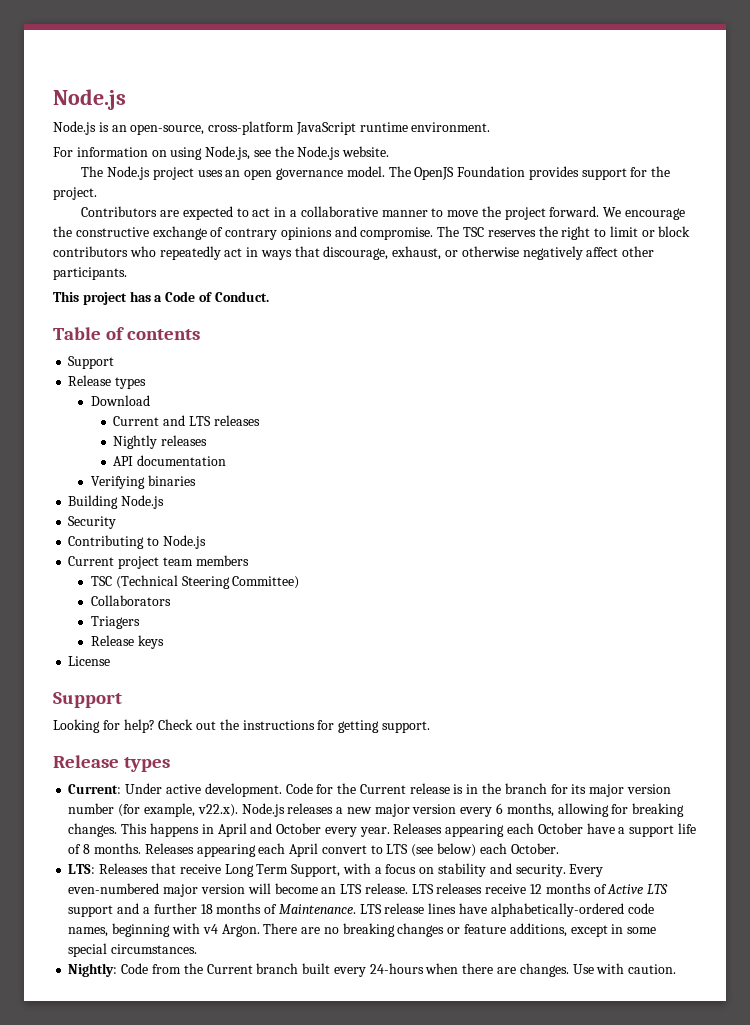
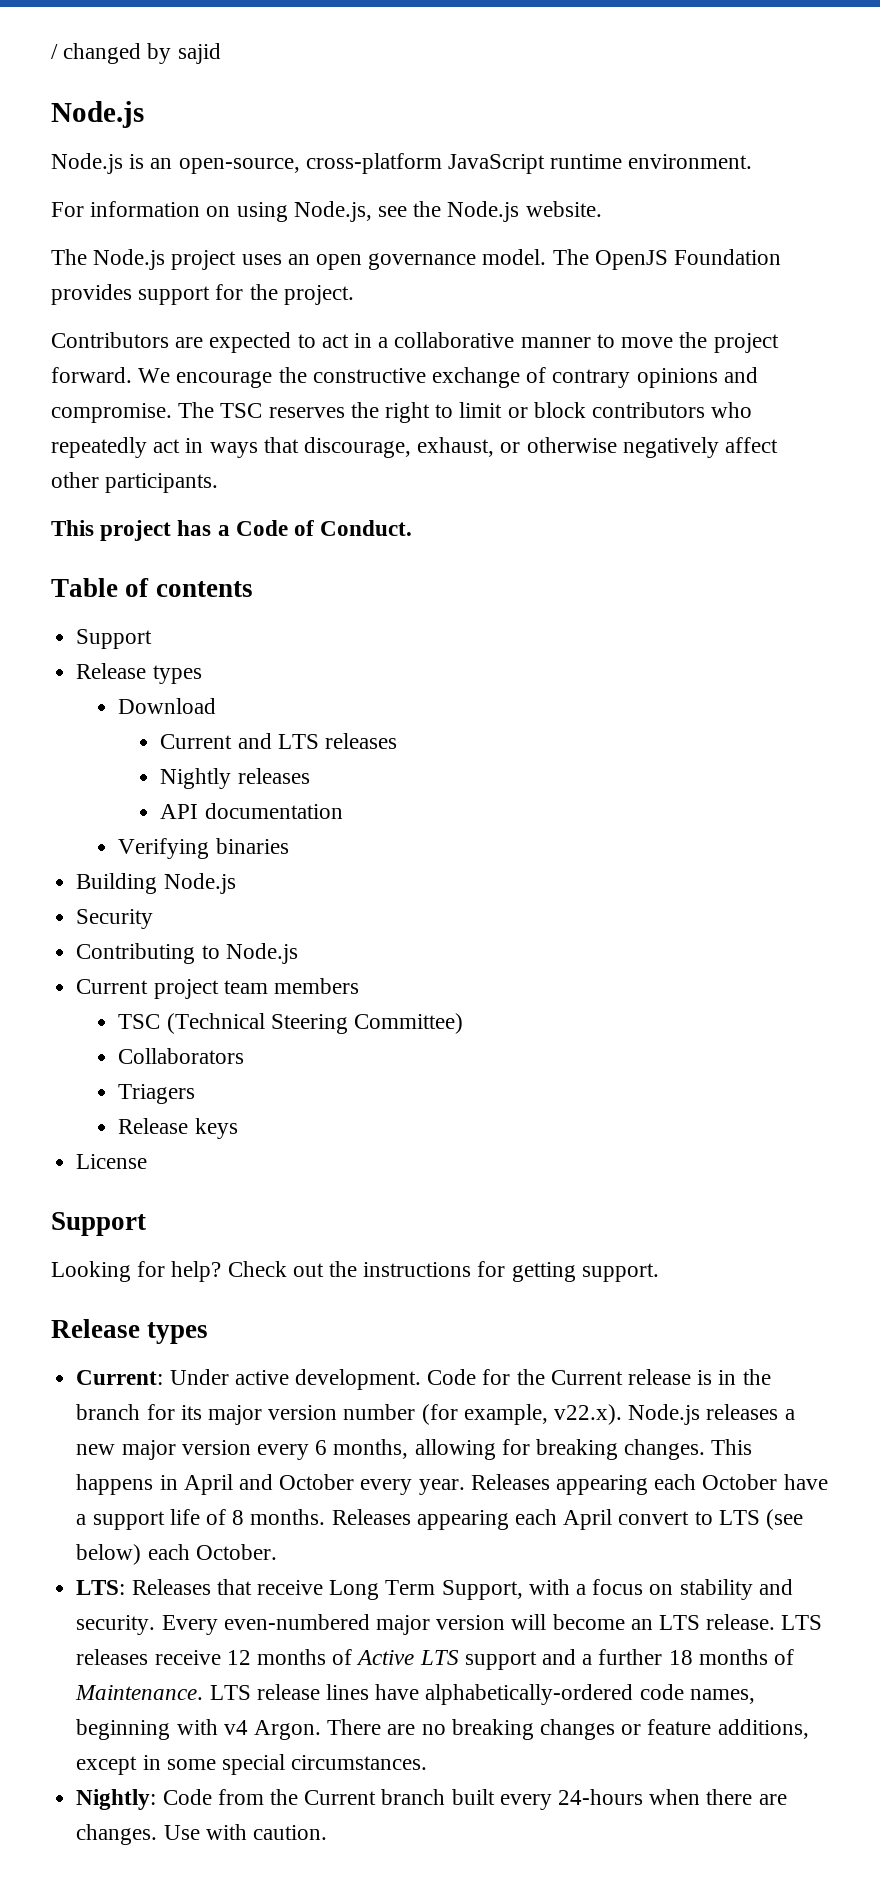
+ / changed by sajid

